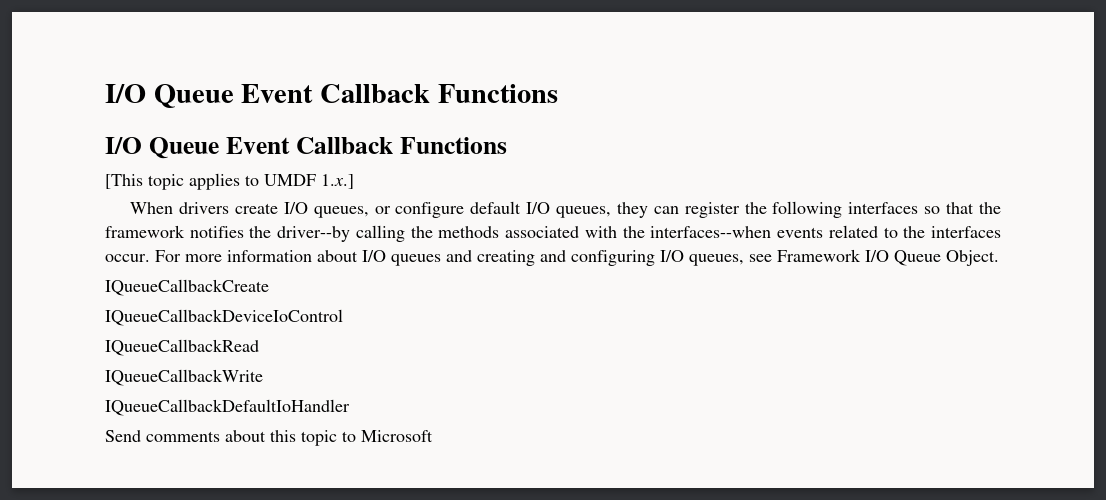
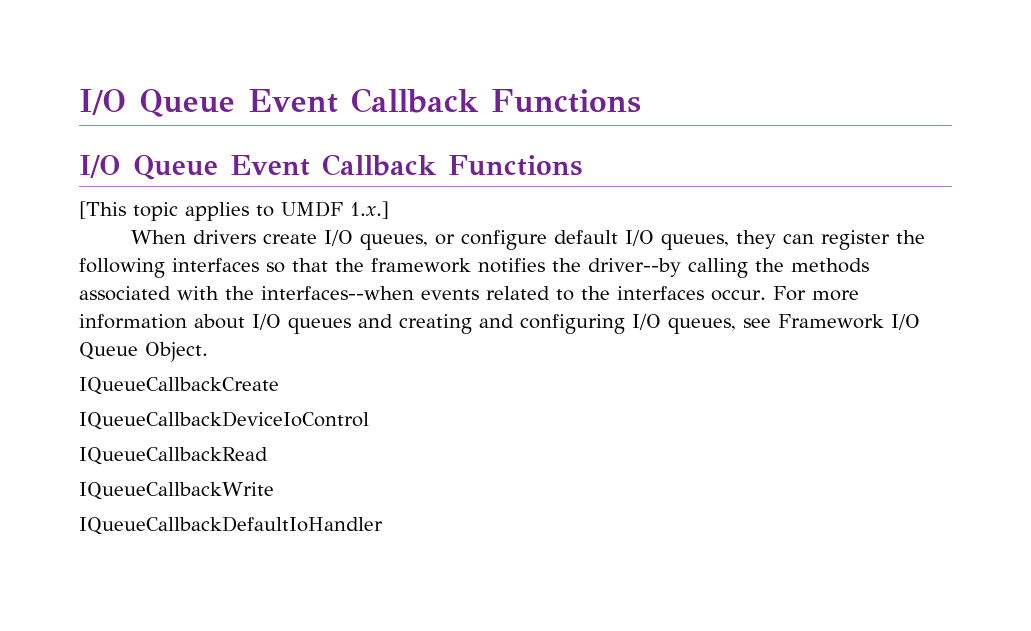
- Send comments about this topic to Microsoft

